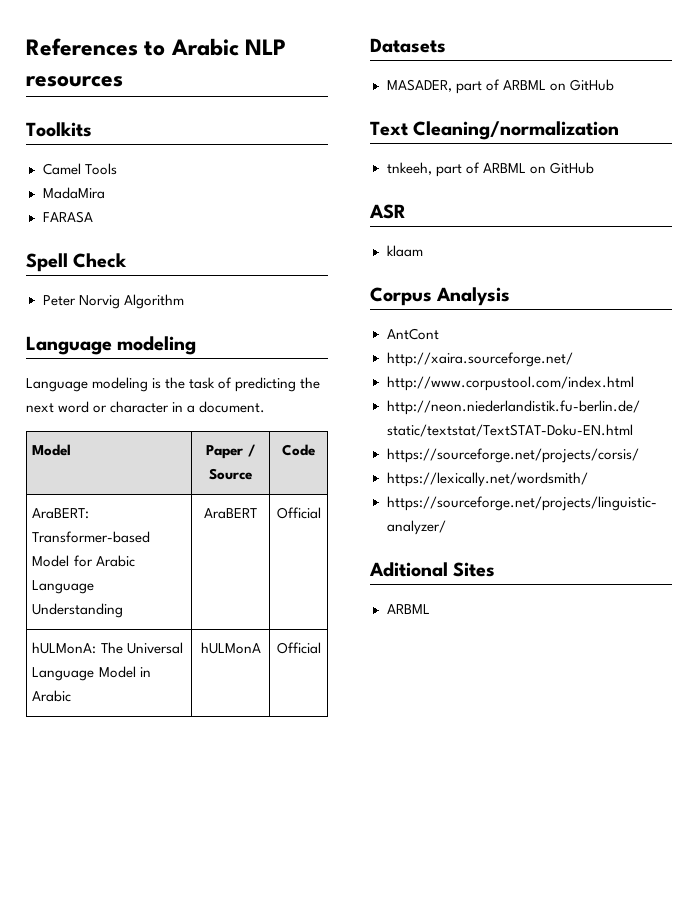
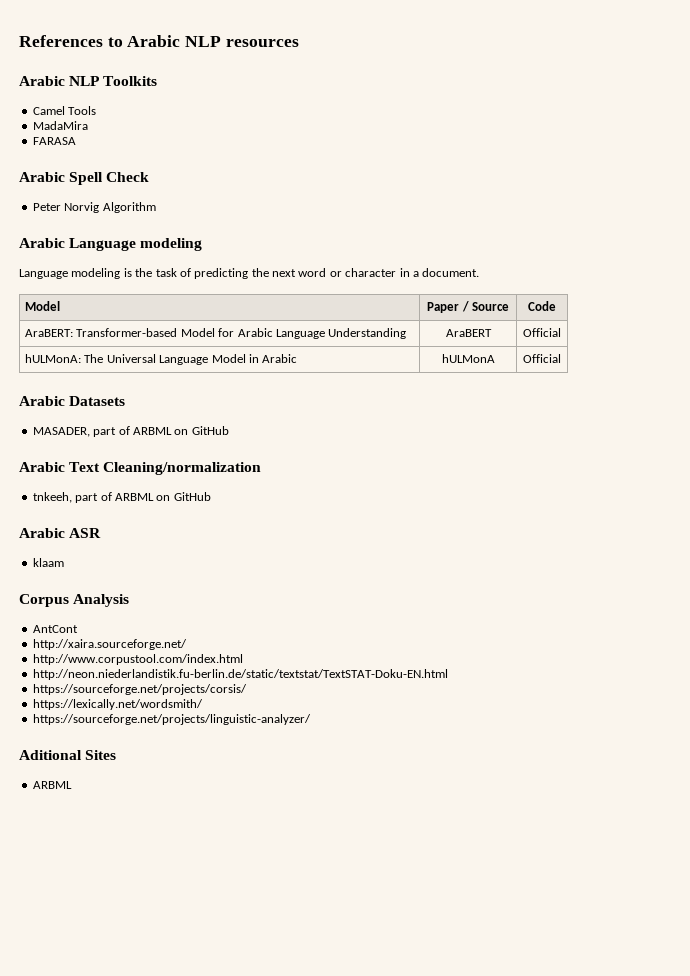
- Toolkits
+ Arabic NLP Toolkits
- Spell Check
+ Arabic Spell Check
  Peter Norvig Algorithm
- Language modeling
+ Arabic Language modeling
- Datasets
+ Arabic Datasets
- Text Cleaning/normalization
+ Arabic Text Cleaning/normalization
- ASR
+ Arabic ASR

